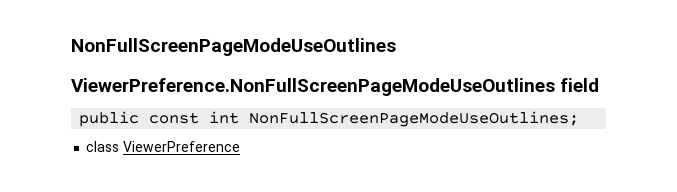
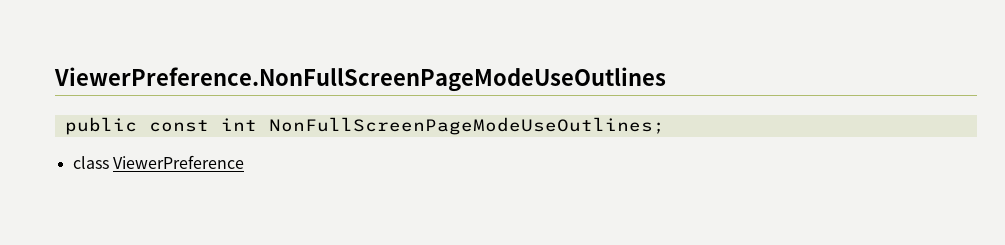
- NonFullScreenPageModeUseOutlines
- ViewerPreference.NonFullScreenPageModeUseOutlines field
+ ViewerPreference.NonFullScreenPageModeUseOutlines

